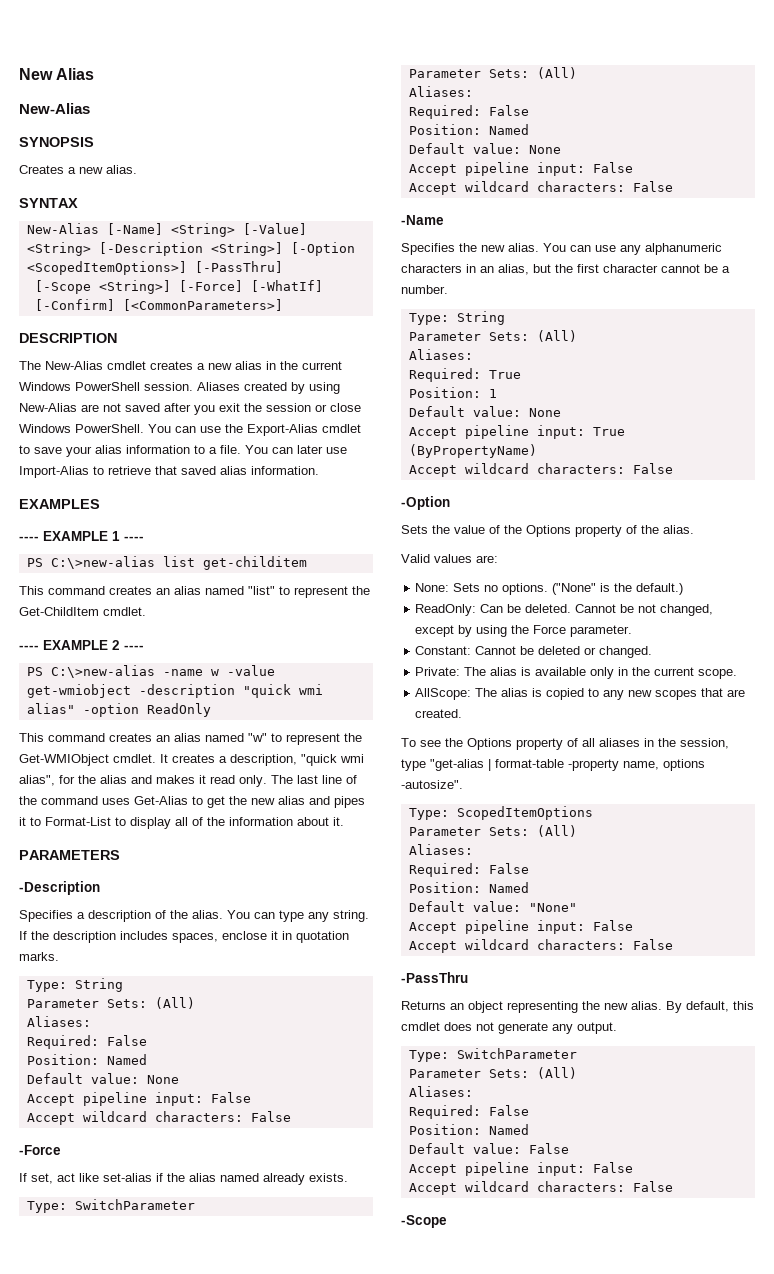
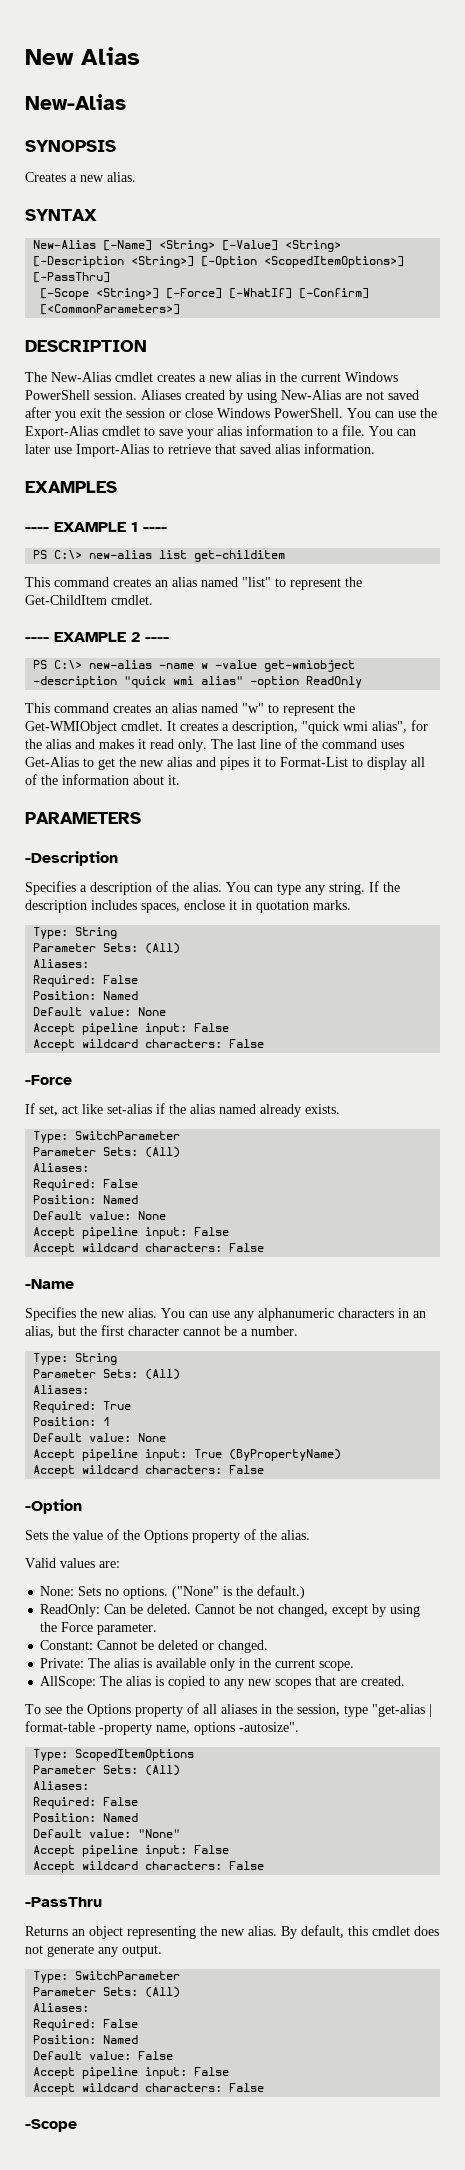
- PS C:\>new-alias list get-childitem
+ PS C:\> new-alias list get-childitem
- PS C:\>new-alias -name w -value get-wmiobject -description "quick wmi alias" -option ReadOnly
+ PS C:\> new-alias -name w -value get-wmiobject -description "quick wmi alias" -option ReadOnly

